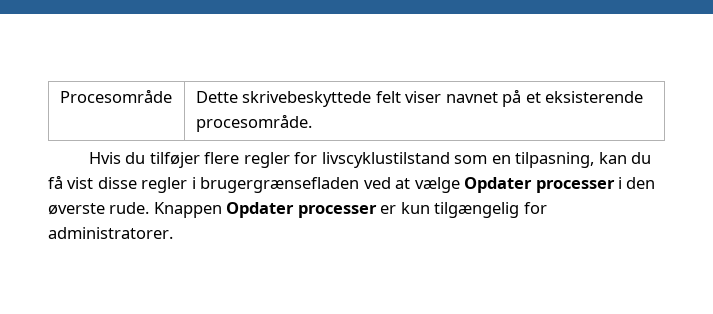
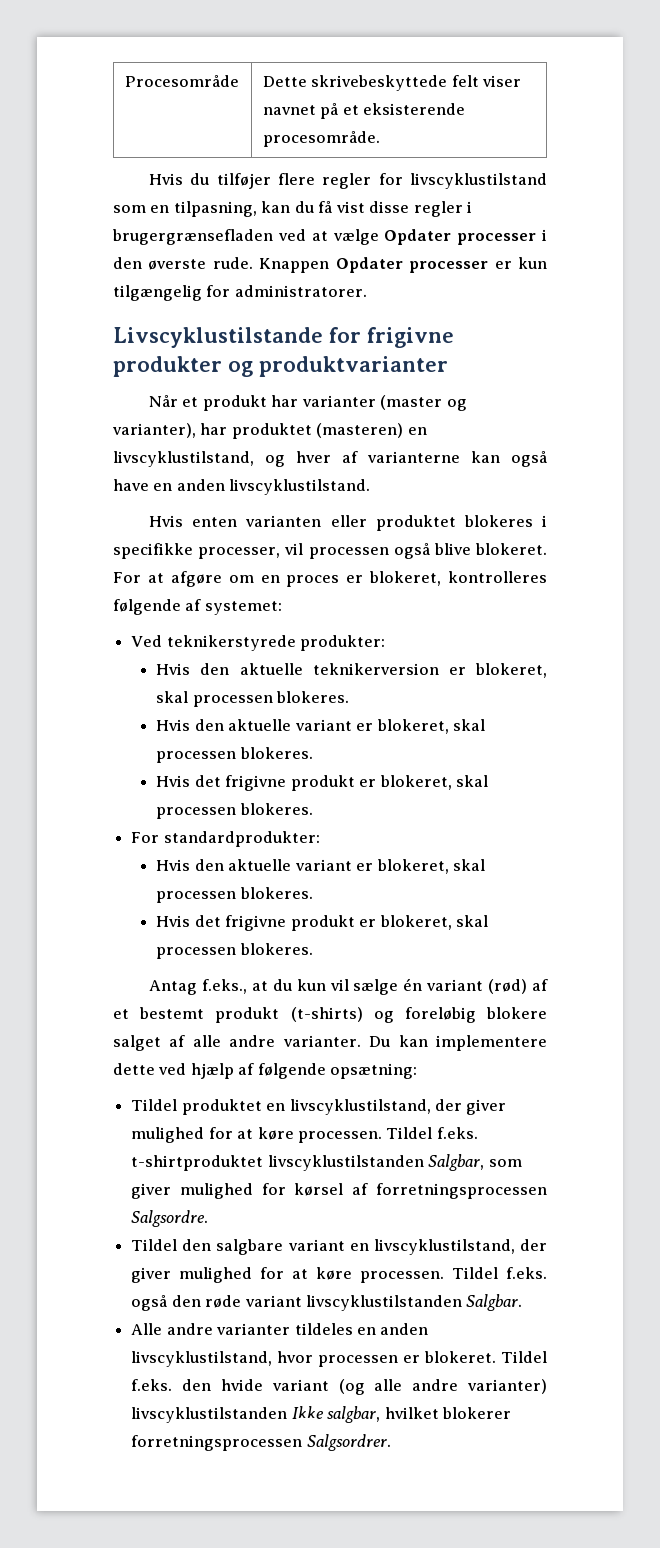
+ Livscyklustilstande for frigivne produkter og produktvarianter
+ Når et produkt har varianter (master og varianter), har produktet (masteren) en livscyklustilstand, og hver af varianterne kan også have en anden livscyklustilstand.
+ Hvis enten varianten eller produktet blokeres i specifikke processer, vil processen også blive blokeret. For at afgøre om en proces er blokeret, kontrolleres følgende af systemet:
+ Ved teknikerstyrede produkter:
+ Hvis den aktuelle teknikerversion er blokeret, skal processen blokeres.
+ Hvis den aktuelle variant er blokeret, skal processen blokeres.
+ Hvis det frigivne produkt er blokeret, skal processen blokeres.
+ For standardprodukter:
+ Hvis den aktuelle variant er blokeret, skal processen blokeres.
+ Hvis det frigivne produkt er blokeret, skal processen blokeres.
+ Antag f.eks., at du kun vil sælge én variant (rød) af et bestemt produkt (t-shirts) og foreløbig blokere salget af alle andre varianter. Du kan implementere dette ved hjælp af følgende opsætning:
+ Tildel produktet en livscyklustilstand, der giver mulighed for at køre processen. Tildel f.eks. t-shirtproduktet livscyklustilstanden Salgbar, som giver mulighed for kørsel af forretningsprocessen Salgsordre.
+ Tildel den salgbare variant en livscyklustilstand, der giver mulighed for at køre processen. Tildel f.eks. også den røde variant livscyklustilstanden Salgbar.
+ Alle andre varianter tildeles en anden livscyklustilstand, hvor processen er blokeret. Tildel f.eks. den hvide variant (og alle andre varianter) livscyklustilstanden Ikke salgbar, hvilket blokerer forretningsprocessen Salgsordrer.

